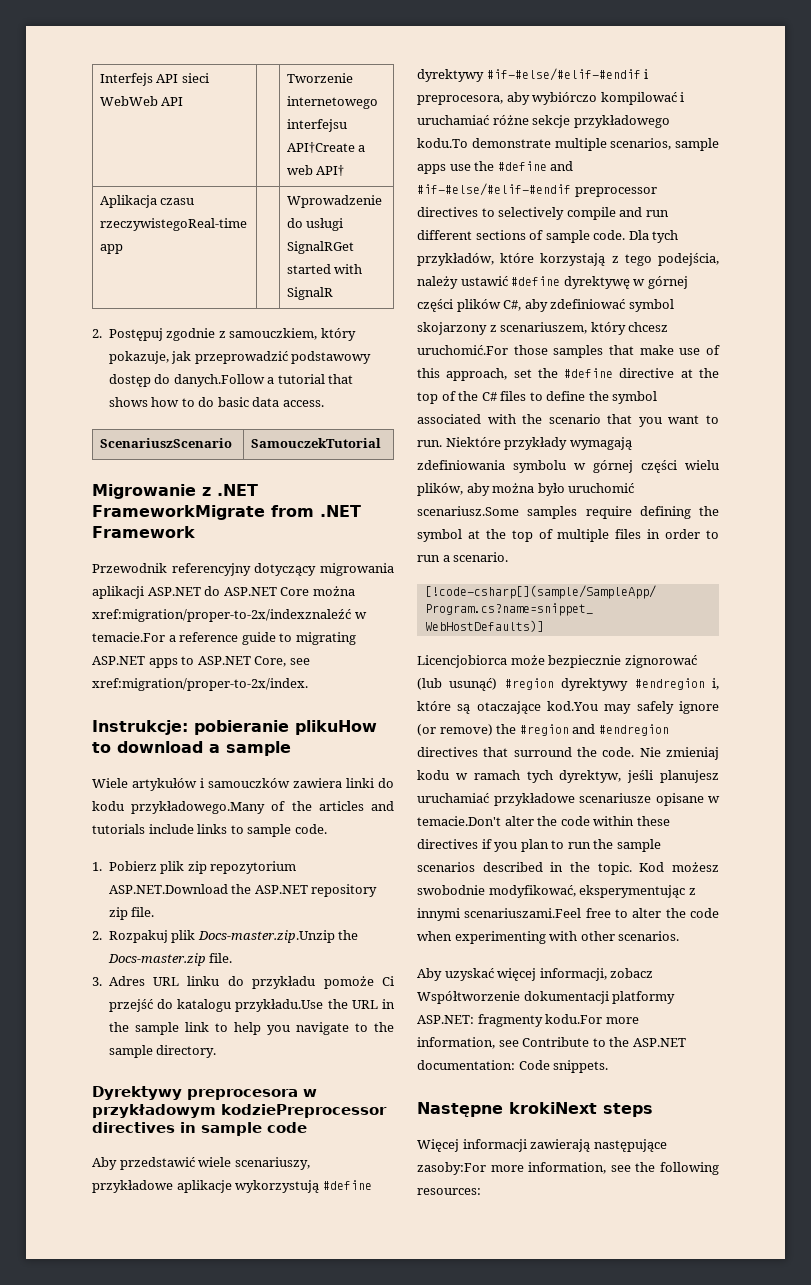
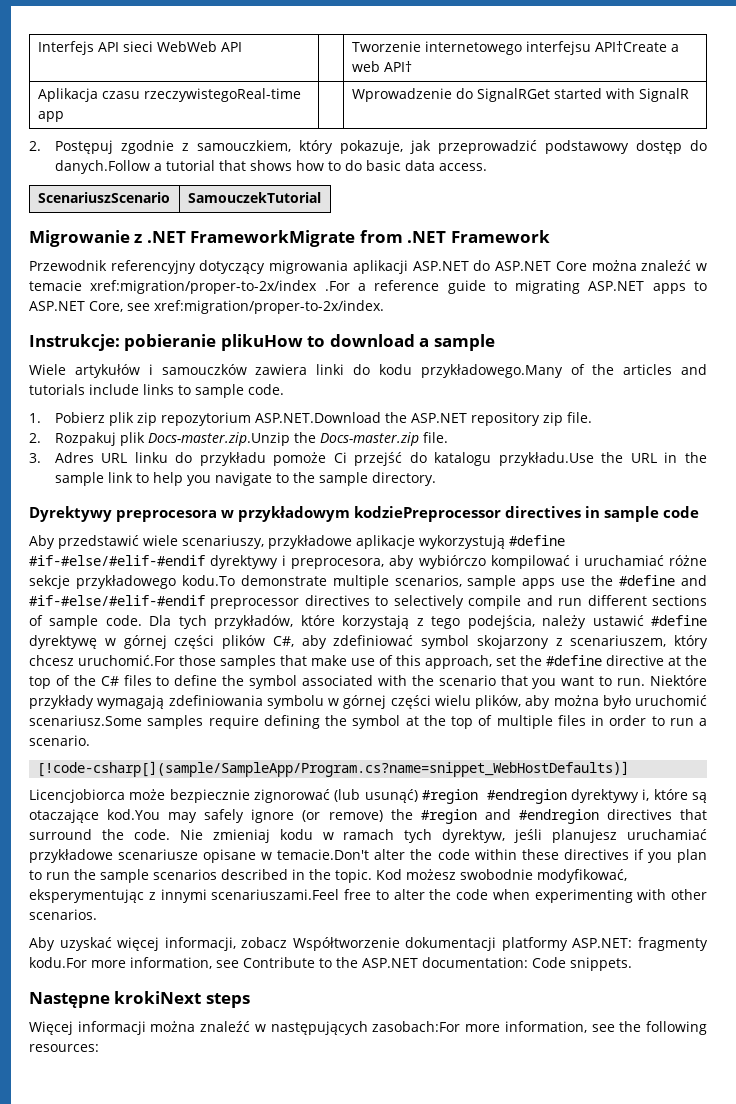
- Aplikacja czasu rzeczywistegoReal-time app | | Wprowadzenie do usługi SignalRGet started with SignalR
+ Aplikacja czasu rzeczywistegoReal-time app | | Wprowadzenie do SignalRGet started with SignalR
- Przewodnik referencyjny dotyczący migrowania aplikacji ASP.NET do ASP.NET Core można xref:migration/proper-to-2x/indexznaleźć w temacie.For a reference guide to migrating ASP.NET apps to ASP.NET Core, see xref:migration/proper-to-2x/index.
+ Przewodnik referencyjny dotyczący migrowania aplikacji ASP.NET do ASP.NET Core można znaleźć w temacie xref:migration/proper-to-2x/index .For a reference guide to migrating ASP.NET apps to ASP.NET Core, see xref:migration/proper-to-2x/index.
- Aby przedstawić wiele scenariuszy, przykładowe aplikacje wykorzystują #define dyrektywy #if-#else/#elif-#endif i preprocesora, aby wybiórczo kompilować i uruchamiać różne sekcje przykładowego kodu.To demonstrate multiple scenarios, sample apps use the #define and #if-#else/#elif-#endif preprocessor directives to selectively compile and run different sections of sample code.
+ Aby przedstawić wiele scenariuszy, przykładowe aplikacje wykorzystują #define #if-#else/#elif-#endif dyrektywy i preprocesora, aby wybiórczo kompilować i uruchamiać różne sekcje przykładowego kodu.To demonstrate multiple scenarios, sample apps use the #define and #if-#else/#elif-#endif preprocessor directives to selectively compile and run different sections of sample code.
- Licencjobiorca może bezpiecznie zignorować (lub usunąć) #region dyrektywy #endregion i, które są otaczające kod.You may safely ignore (or remove) the #region and #endregion directives that surround the code.
+ Licencjobiorca może bezpiecznie zignorować (lub usunąć) #region #endregion dyrektywy i, które są otaczające kod.You may safely ignore (or remove) the #region and #endregion directives that surround the code.
- Więcej informacji zawierają następujące zasoby:For more information, see the following resources:
+ Więcej informacji można znaleźć w następujących zasobach:For more information, see the following resources:

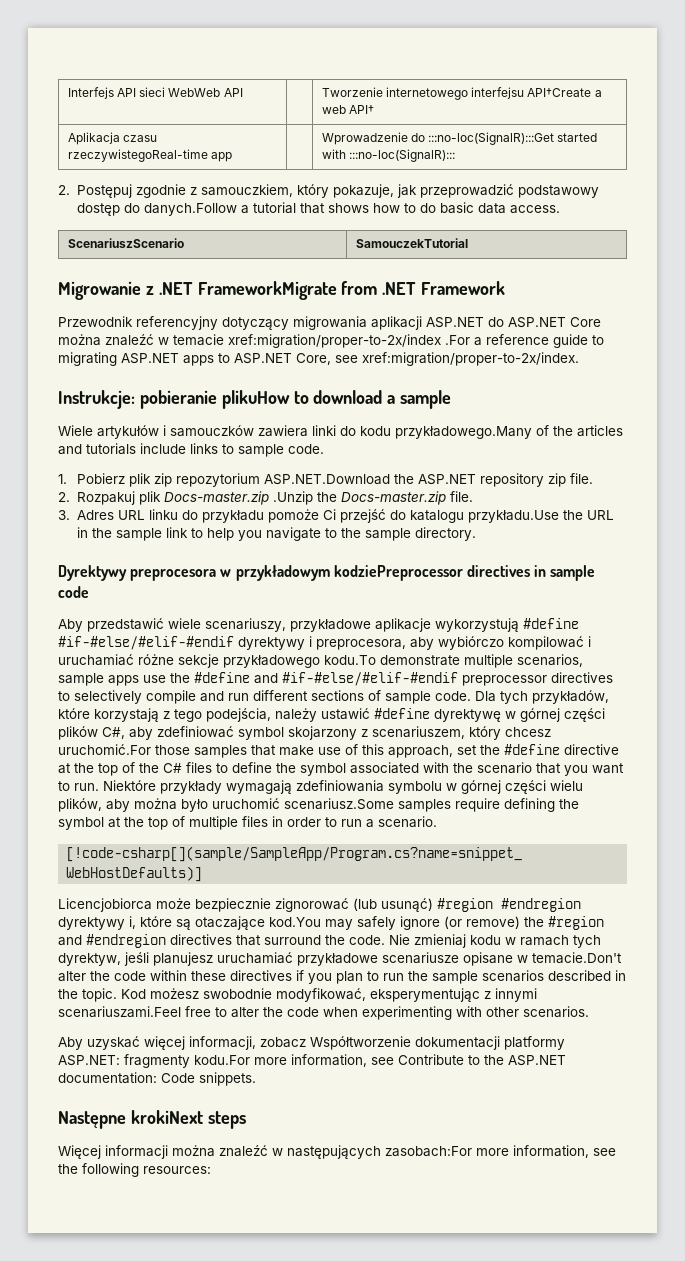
- Aplikacja czasu rzeczywistegoReal-time app | | Wprowadzenie do SignalRGet started with SignalR
+ Aplikacja czasu rzeczywistegoReal-time app | | Wprowadzenie do :::no-loc(SignalR):::Get started with :::no-loc(SignalR):::
- 2. Rozpakuj plik Docs-master.zip.Unzip the Docs-master.zip file.
+ 2. Rozpakuj plik Docs-master.zip .Unzip the Docs-master.zip file.

